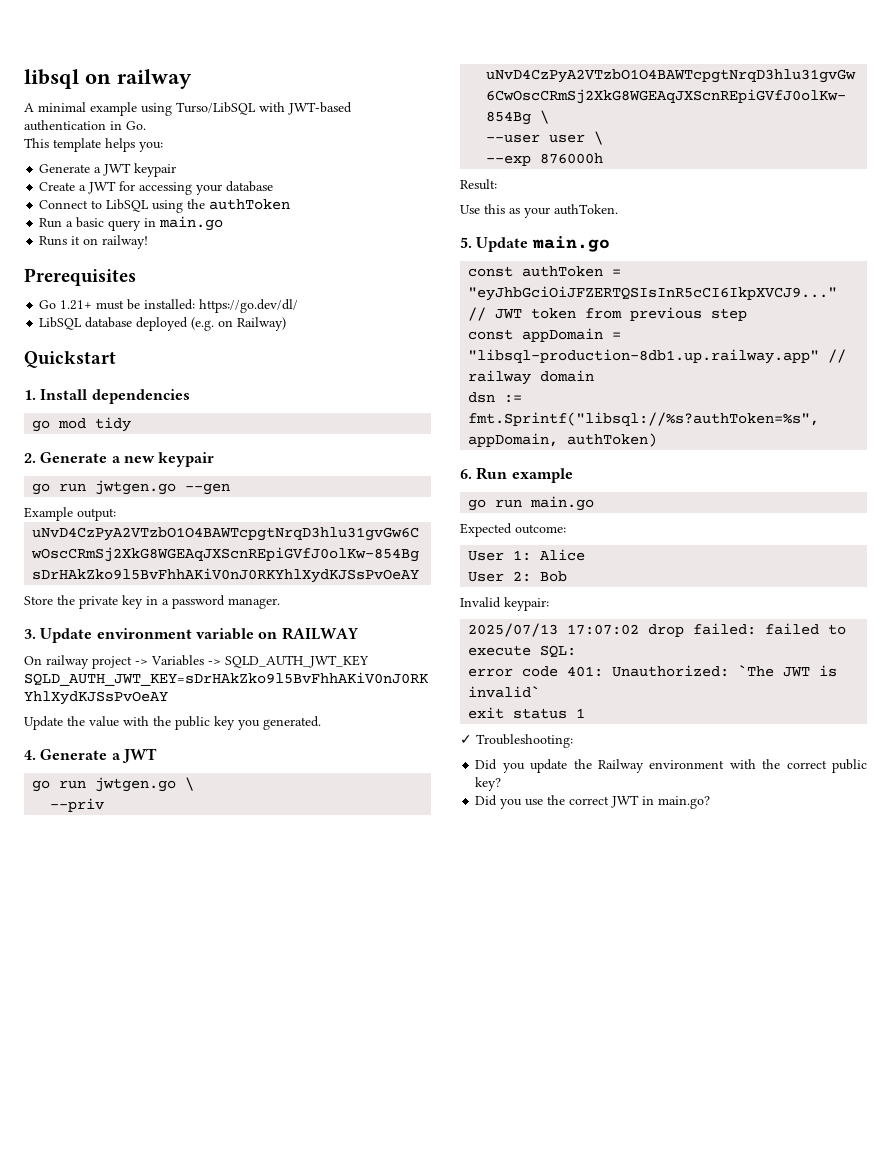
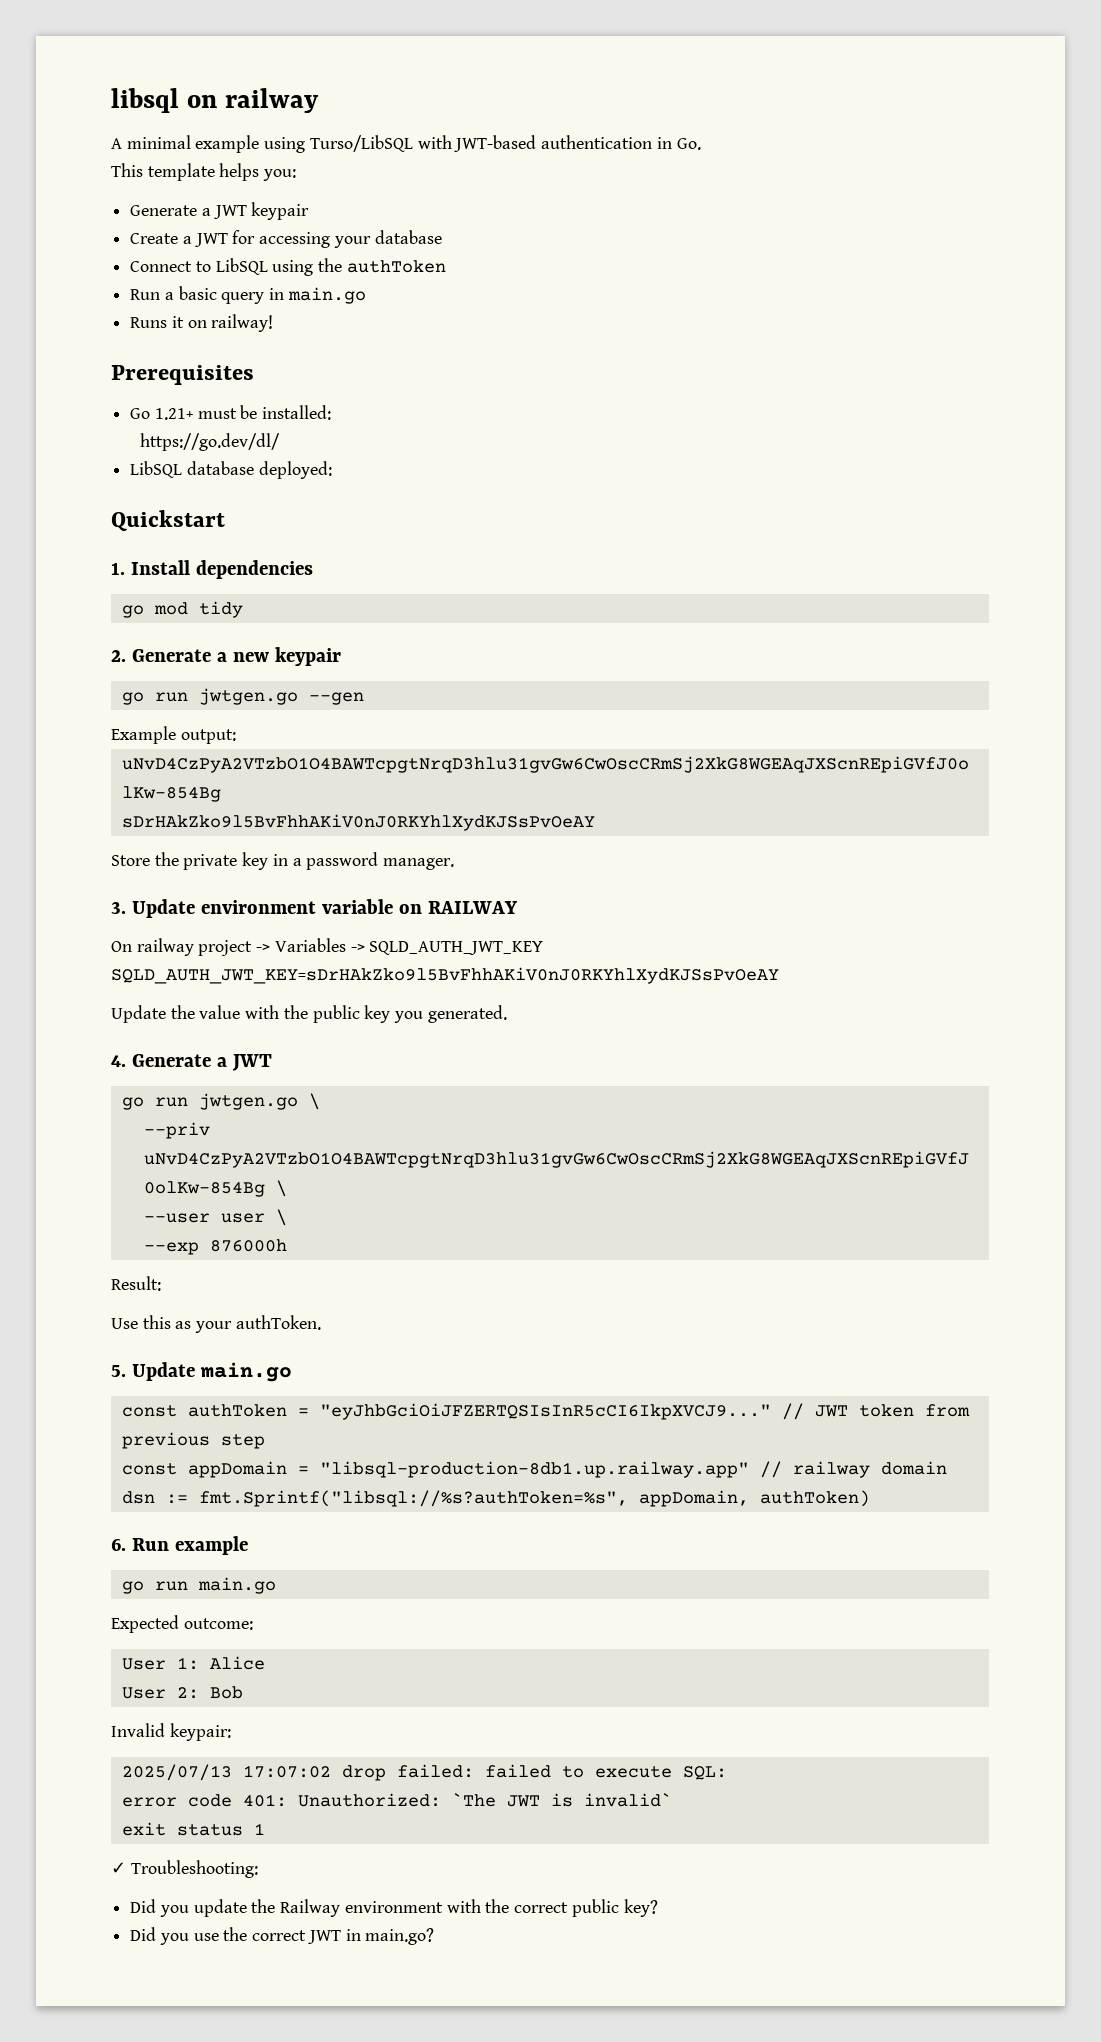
- Go 1.21+ must be installed: https://go.dev/dl/
+ Go 1.21+ must be installed:
+ https://go.dev/dl/
- LibSQL database deployed (e.g. on Railway)
+ LibSQL database deployed:

